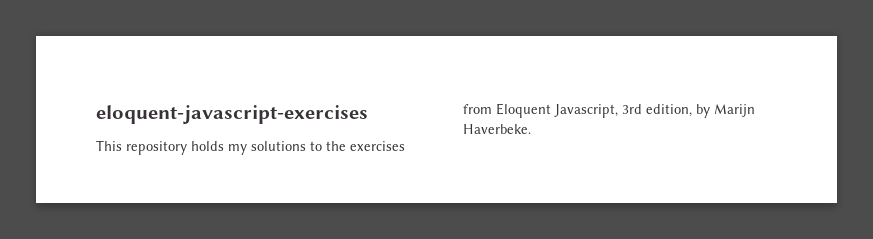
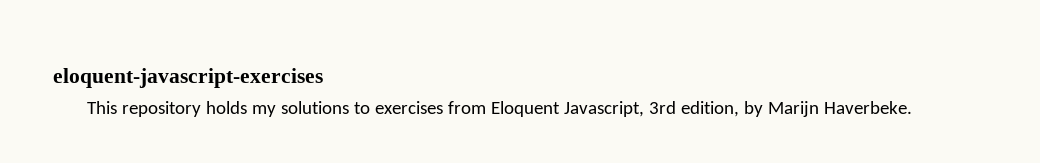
- This repository holds my solutions to the exercises from Eloquent Javascript, 3rd edition, by Marijn Haverbeke.
+ This repository holds my solutions to exercises from Eloquent Javascript, 3rd edition, by Marijn Haverbeke.

